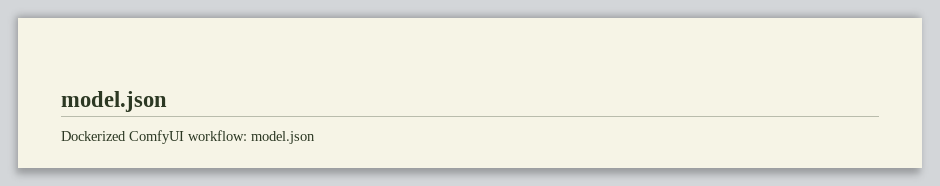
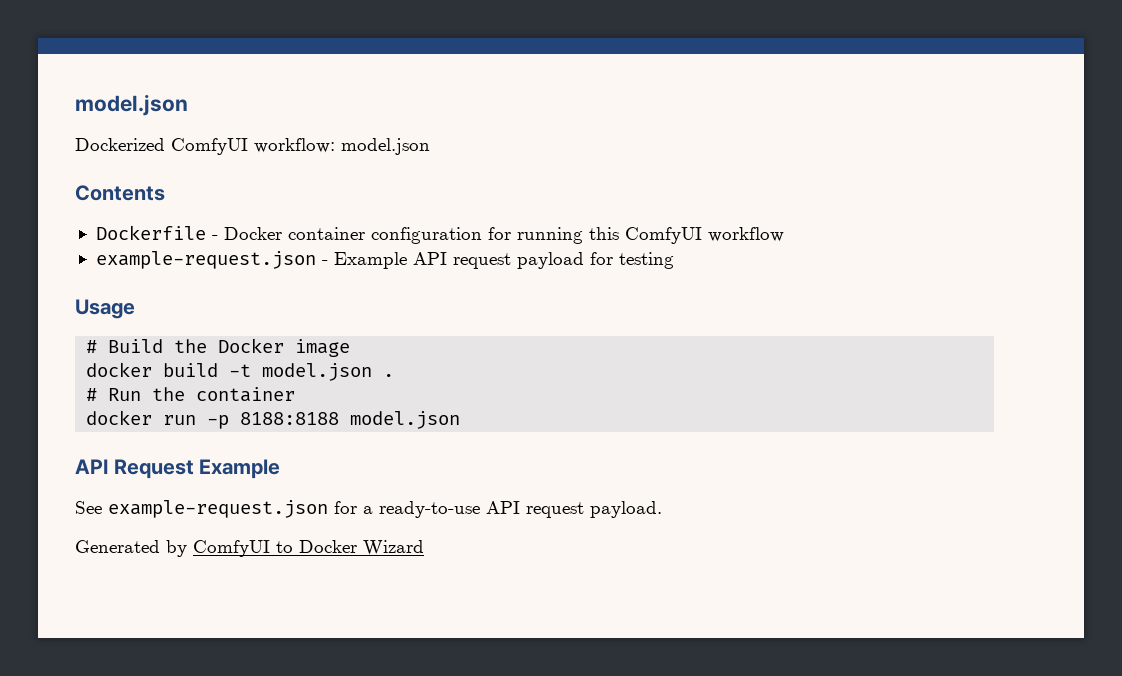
+ Contents
+ Dockerfile - Docker container configuration for running this ComfyUI workflow
+ example-request.json - Example API request payload for testing
+ Usage
+ # Build the Docker image
+ docker build -t model.json .
+ # Run the container
+ docker run -p 8188:8188 model.json
+ API Request Example
+ See example-request.json for a ready-to-use API request payload.
+ Generated by ComfyUI to Docker Wizard

